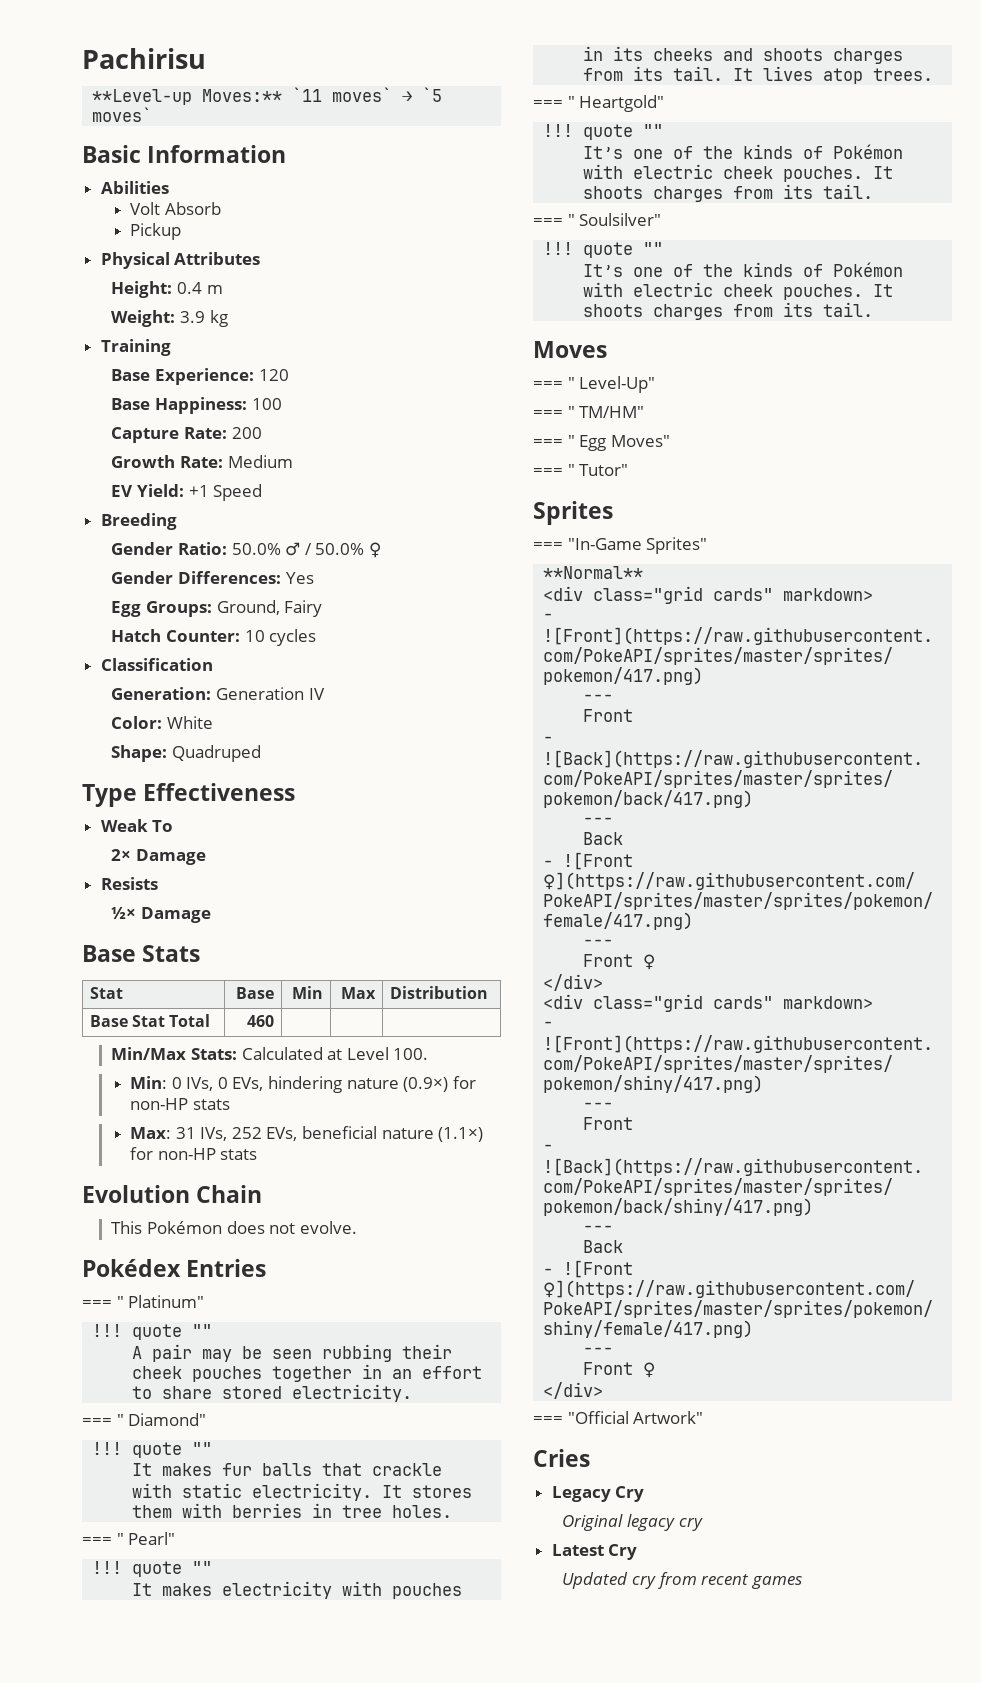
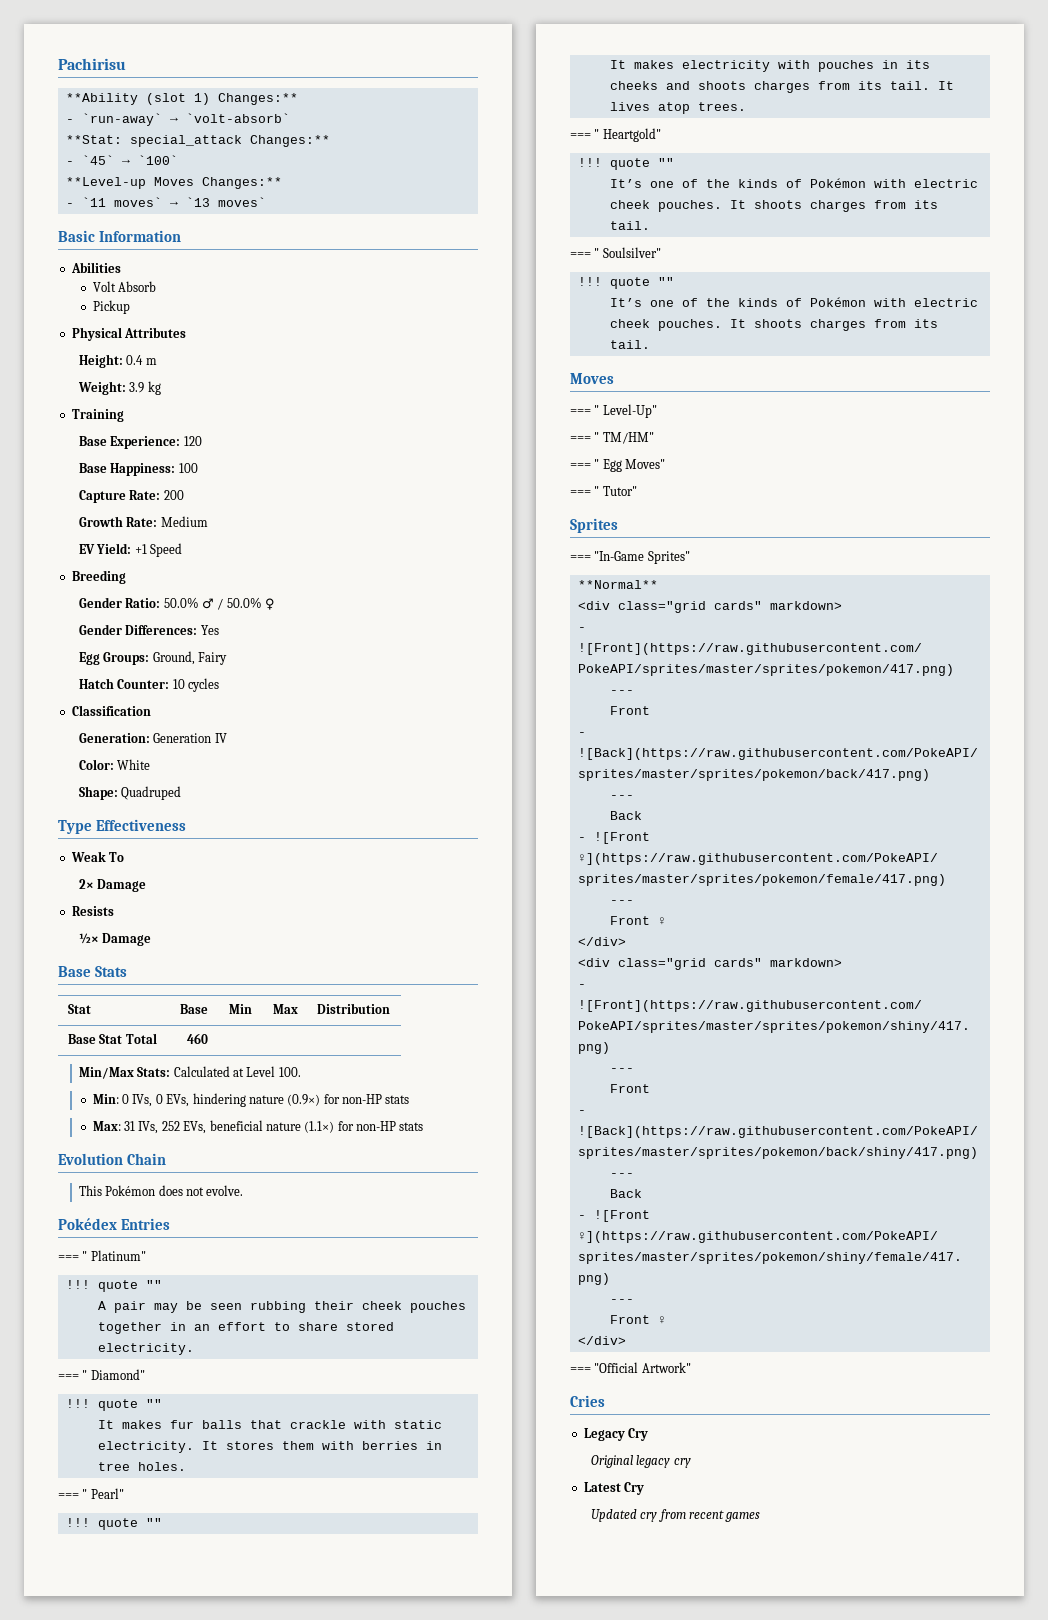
- **Level-up Moves:** `11 moves` → `5 moves`
+ **Ability (slot 1) Changes:**
+ - `run-away` → `volt-absorb`
+ **Stat: special_attack Changes:**
+ - `45` → `100`
+ **Level-up Moves Changes:**
+ - `11 moves` → `13 moves`

